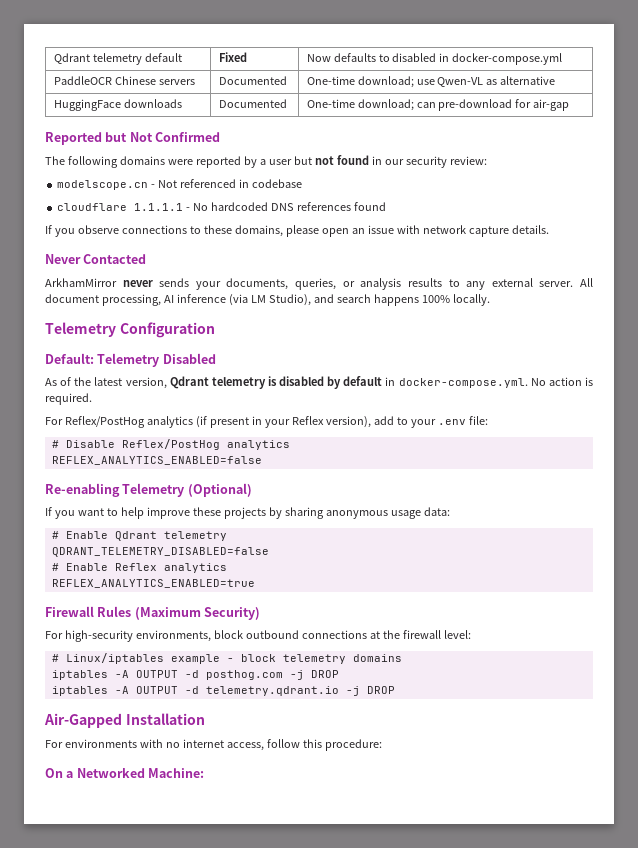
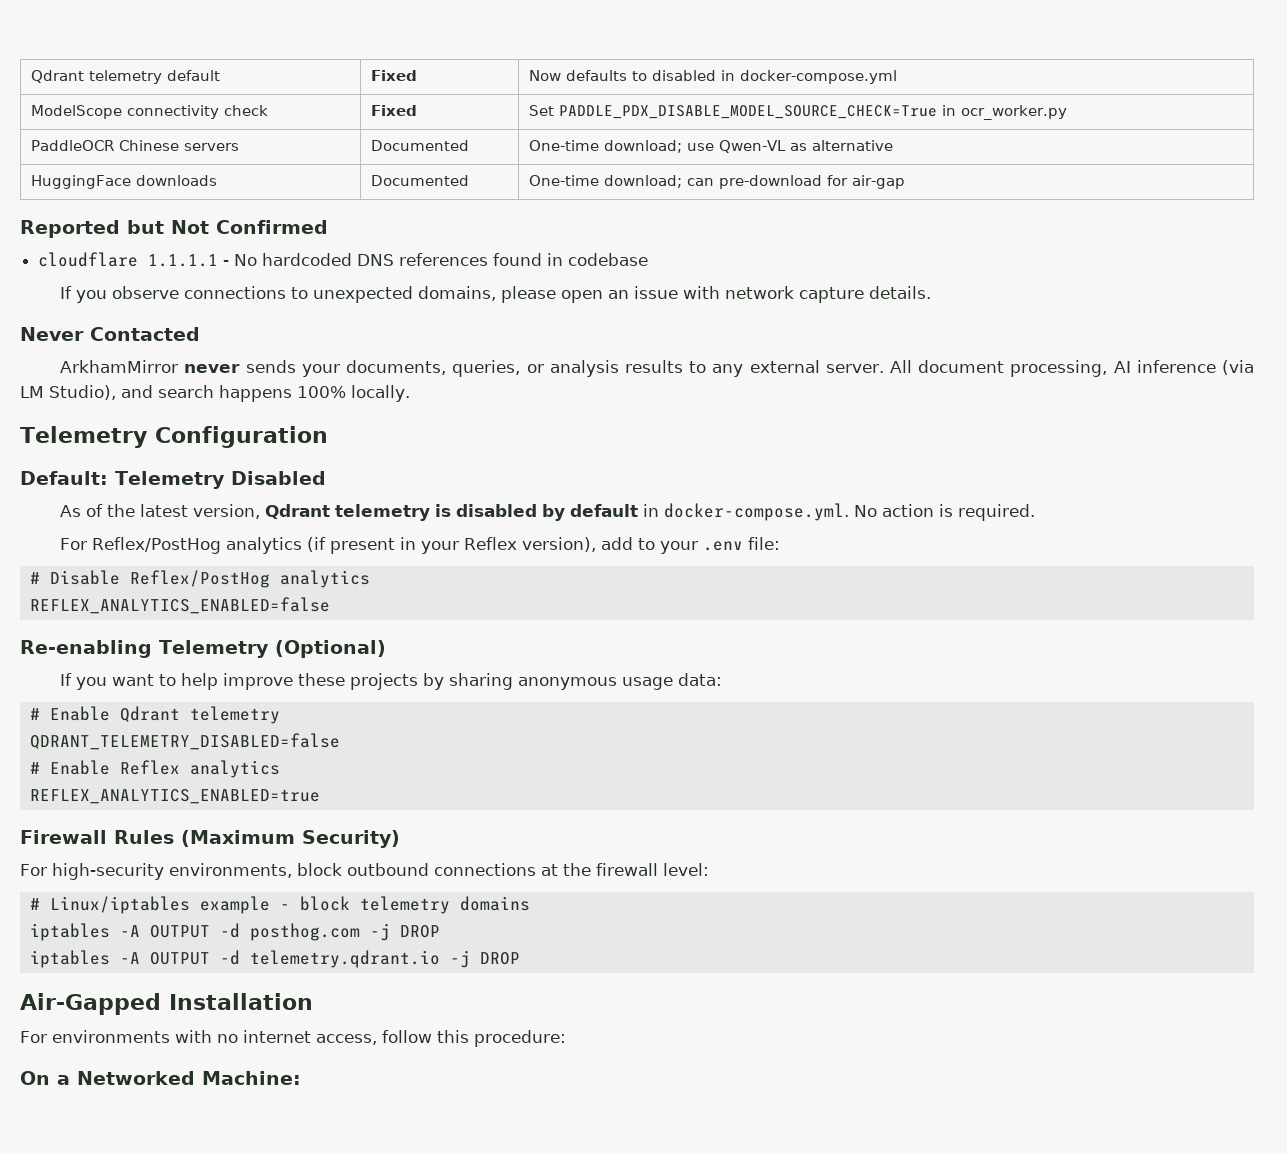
+ ModelScope connectivity check | Fixed | Set PADDLE_PDX_DISABLE_MODEL_SOURCE_CHECK=True in ocr_worker.py
- The following domains were reported by a user but not found in our security review:
- modelscope.cn - Not referenced in codebase
- cloudflare 1.1.1.1 - No hardcoded DNS references found
+ cloudflare 1.1.1.1 - No hardcoded DNS references found in codebase
- If you observe connections to these domains, please open an issue with network capture details.
+ If you observe connections to unexpected domains, please open an issue with network capture details.

